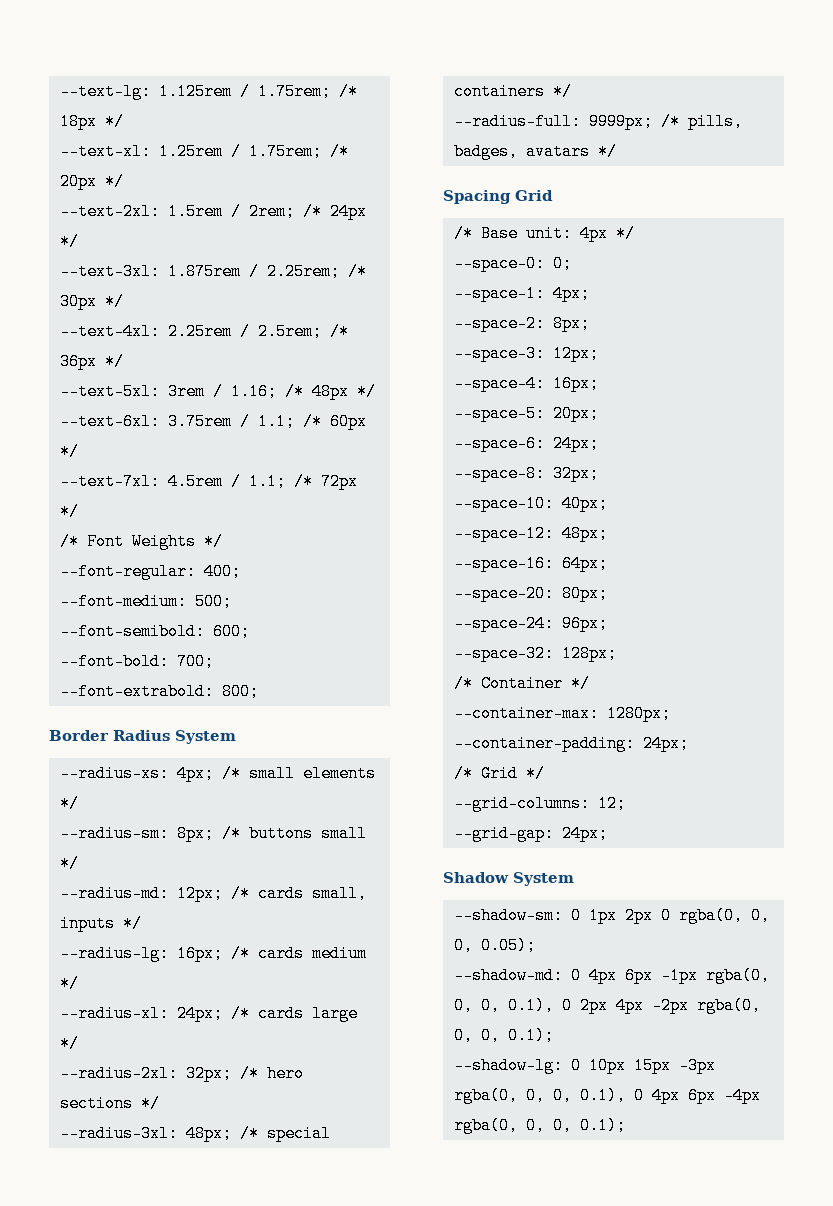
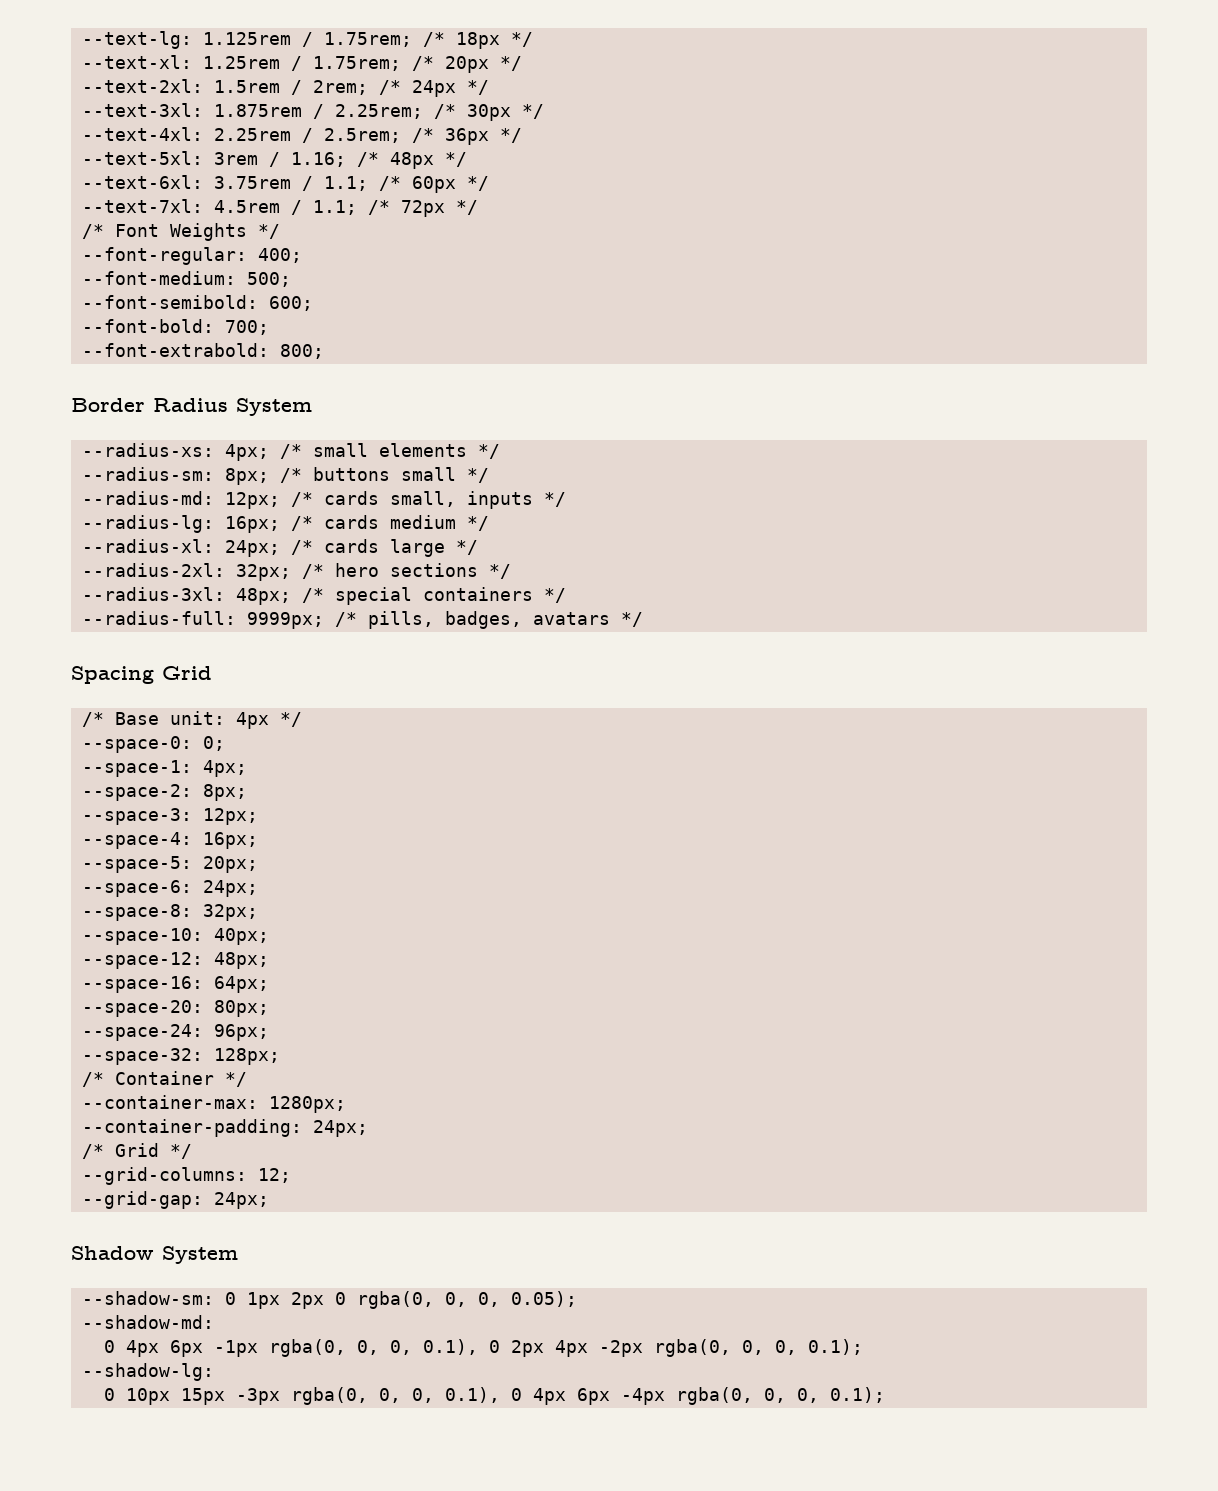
- --shadow-md: 0 4px 6px -1px rgba(0, 0, 0, 0.1), 0 2px 4px -2px rgba(0, 0, 0, 0.1);
+ --shadow-md:
+ 0 4px 6px -1px rgba(0, 0, 0, 0.1), 0 2px 4px -2px rgba(0, 0, 0, 0.1);
- --shadow-lg: 0 10px 15px -3px rgba(0, 0, 0, 0.1), 0 4px 6px -4px rgba(0, 0, 0, 0.1);
+ --shadow-lg:
+ 0 10px 15px -3px rgba(0, 0, 0, 0.1), 0 4px 6px -4px rgba(0, 0, 0, 0.1);

